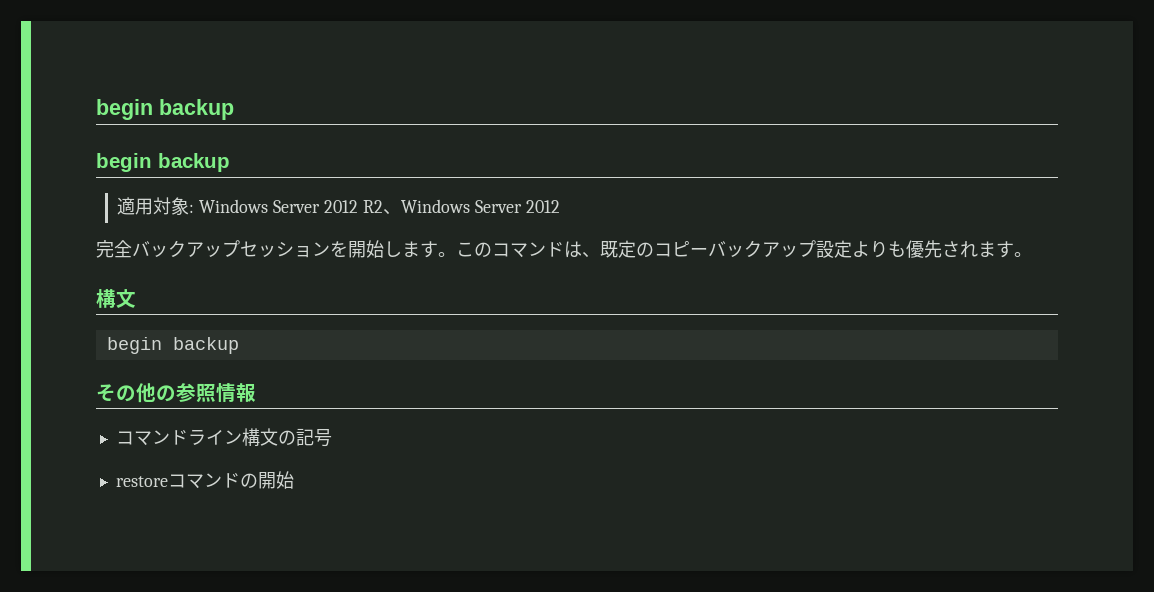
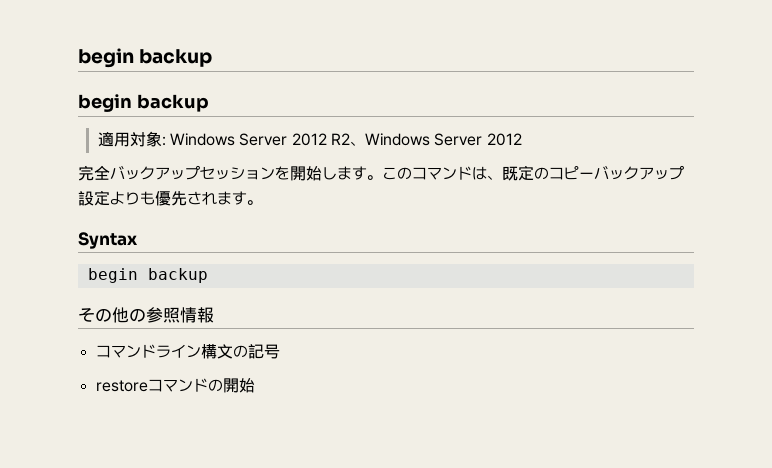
  このコマンドは、既定のコピーバックアップ設定よりも優先されます。
- 構文
+ Syntax

